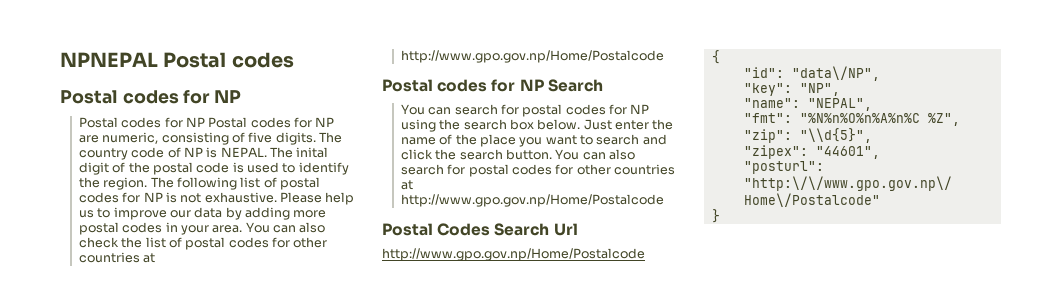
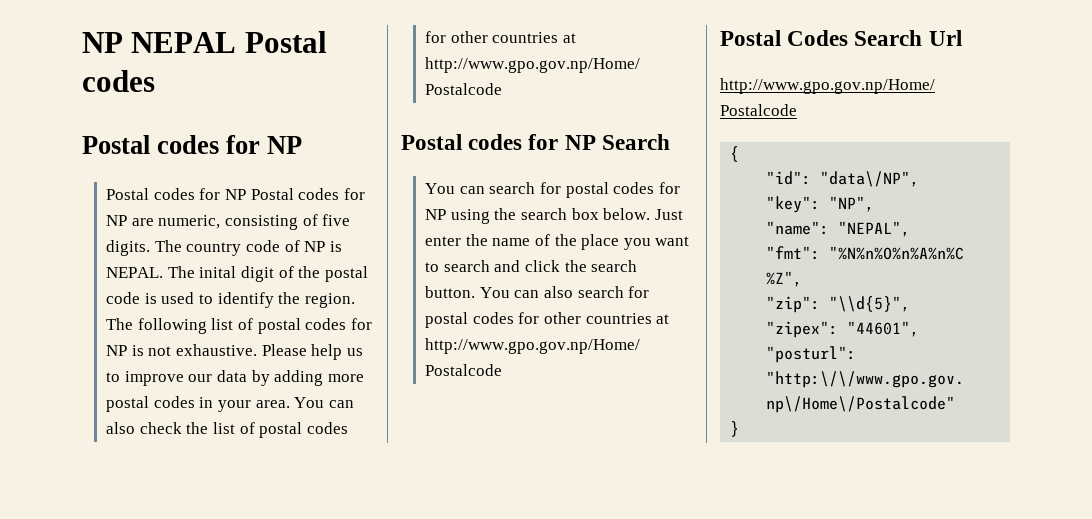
- NPNEPAL Postal codes
+ NP NEPAL Postal codes

